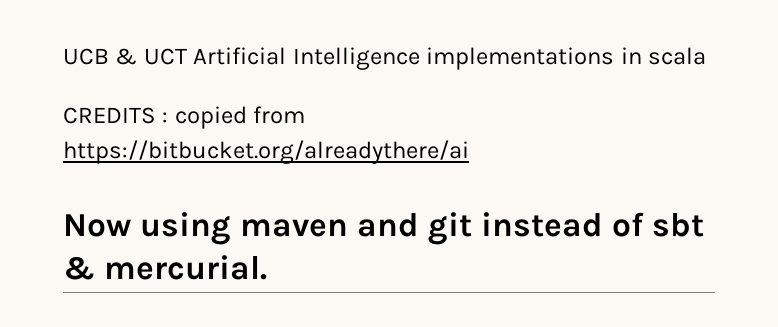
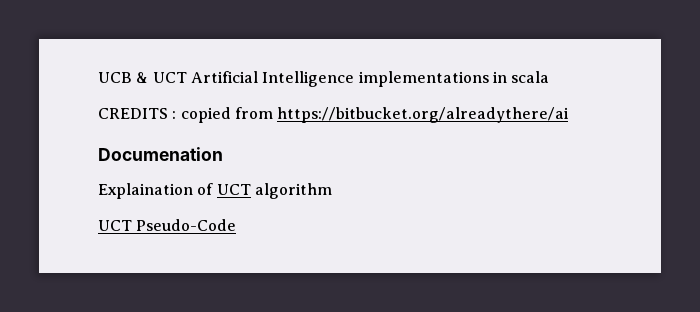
- Now using maven and git instead of sbt & mercurial.
+ Documenation
+ Explaination of UCT algorithm
+ UCT Pseudo-Code

